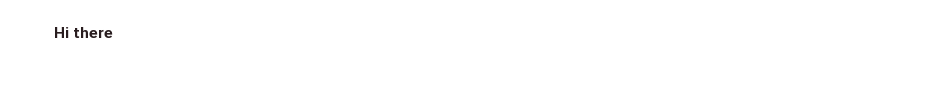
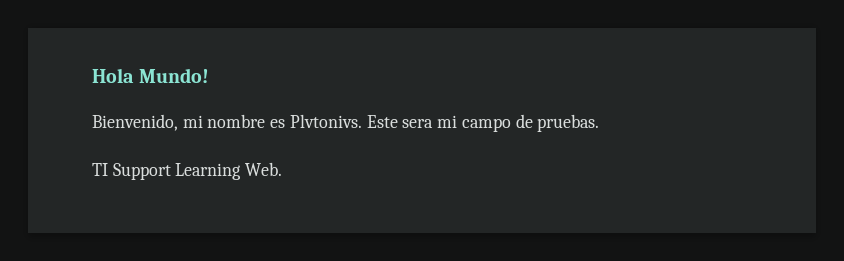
- Hi there
+ Hola Mundo!
+ Bienvenido, mi nombre es Plvtonivs. Este sera mi campo de pruebas.
+ TI Support Learning Web.

